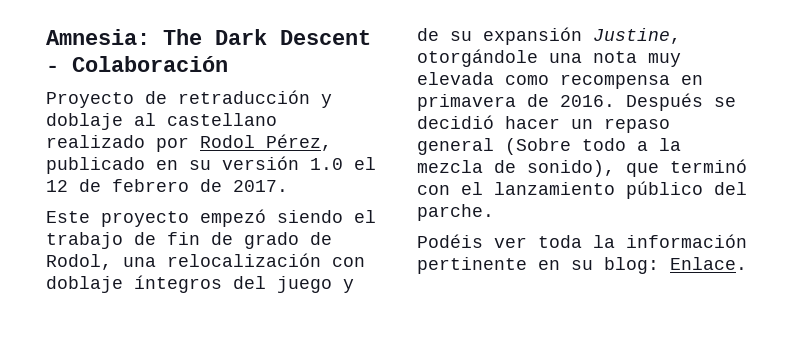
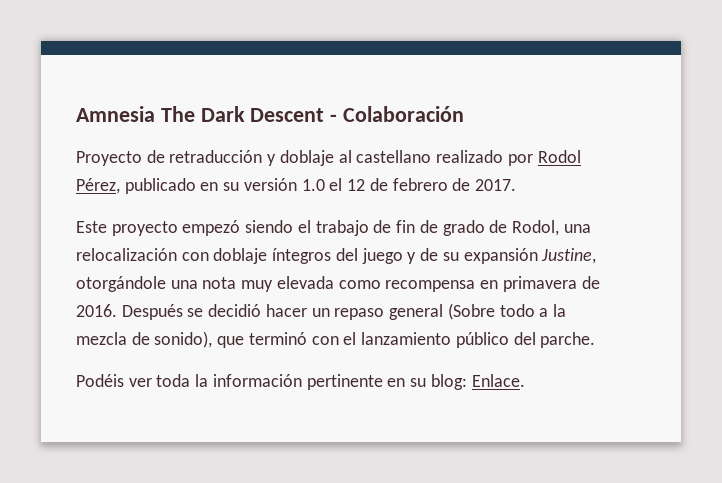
- Amnesia: The Dark Descent - Colaboración
+ Amnesia The Dark Descent - Colaboración

